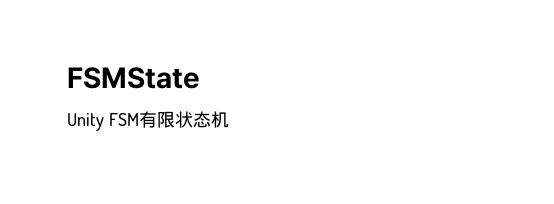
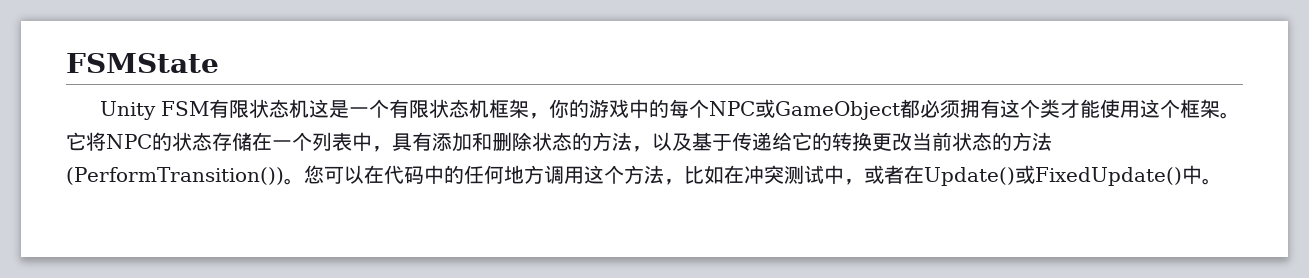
- Unity FSM有限状态机
+ Unity FSM有限状态机这是一个有限状态机框架，你的游戏中的每个NPC或GameObject都必须拥有这个类才能使用这个框架。它将NPC的状态存储在一个列表中，具有添加和删除状态的方法，以及基于传递给它的转换更改当前状态的方法(PerformTransition())。您可以在代码中的任何地方调用这个方法，比如在冲突测试中，或者在Update()或FixedUpdate()中。

